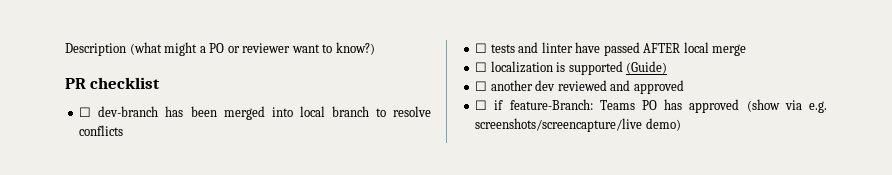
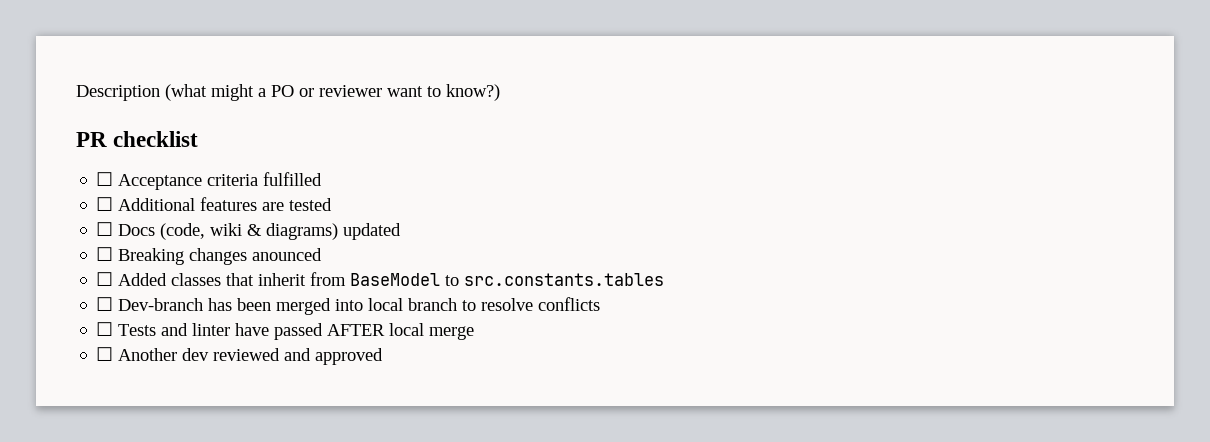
- ☐ dev-branch has been merged into local branch to resolve conflicts
+ ☐ Acceptance criteria fulfilled
+ ☐ Additional features are tested
+ ☐ Docs (code, wiki & diagrams) updated
+ ☐ Breaking changes anounced
+ ☐ Added classes that inherit from BaseModel to src.constants.tables
+ ☐ Dev-branch has been merged into local branch to resolve conflicts
- ☐ tests and linter have passed AFTER local merge
+ ☐ Tests and linter have passed AFTER local merge
- ☐ localization is supported (Guide)
- ☐ another dev reviewed and approved
- ☐ if feature-Branch: Teams PO has approved (show via e.g. screenshots/screencapture/live demo)
+ ☐ Another dev reviewed and approved

